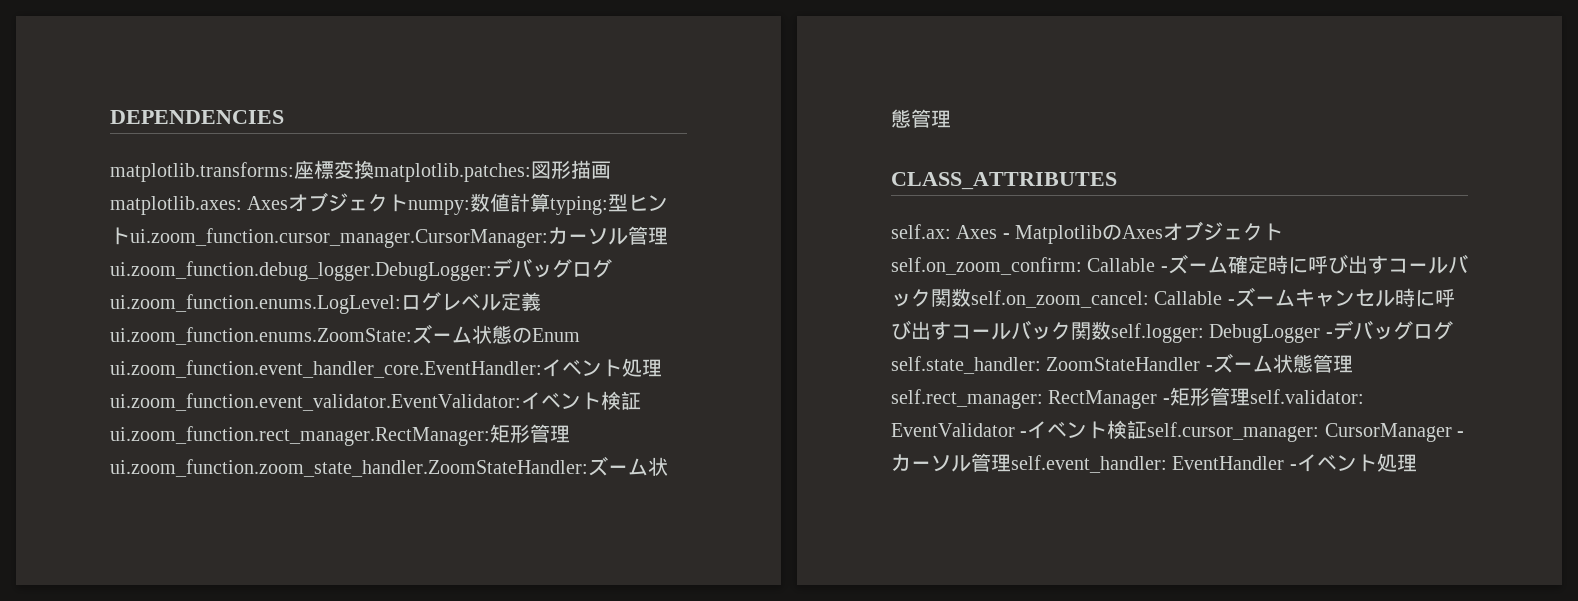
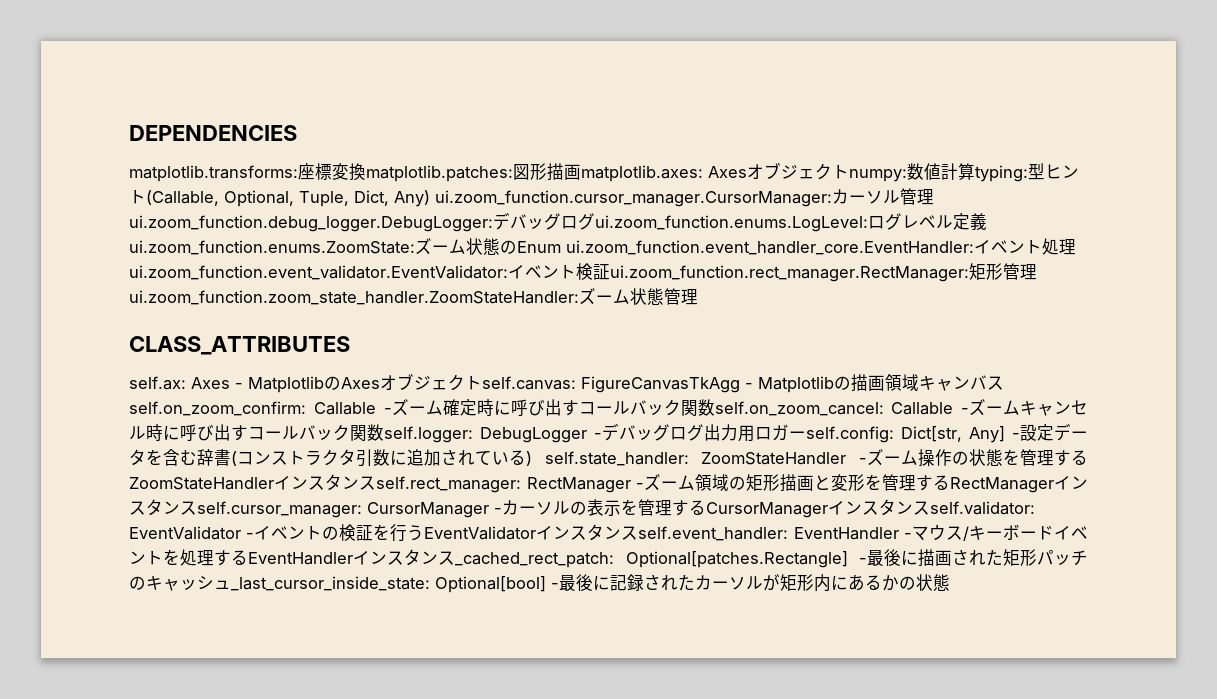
- matplotlib.transforms:座標変換matplotlib.patches:図形描画matplotlib.axes: Axesオブジェクトnumpy:数値計算typing:型ヒントui.zoom_function.cursor_manager.CursorManager:カーソル管理ui.zoom_function.debug_logger.DebugLogger:デバッグログui.zoom_function.enums.LogLevel:ログレベル定義ui.zoom_function.enums.ZoomState:ズーム状態のEnum ui.zoom_function.event_handler_core.EventHandler:イベント処理ui.zoom_function.event_validator.EventValidator:イベント検証ui.zoom_function.rect_manager.RectManager:矩形管理ui.zoom_function.zoom_state_handler.ZoomStateHandler:ズーム状態管理
+ matplotlib.transforms:座標変換matplotlib.patches:図形描画matplotlib.axes: Axesオブジェクトnumpy:数値計算typing:型ヒント(Callable, Optional, Tuple, Dict, Any) ui.zoom_function.cursor_manager.CursorManager:カーソル管理ui.zoom_function.debug_logger.DebugLogger:デバッグログui.zoom_function.enums.LogLevel:ログレベル定義ui.zoom_function.enums.ZoomState:ズーム状態のEnum ui.zoom_function.event_handler_core.EventHandler:イベント処理ui.zoom_function.event_validator.EventValidator:イベント検証ui.zoom_function.rect_manager.RectManager:矩形管理ui.zoom_function.zoom_state_handler.ZoomStateHandler:ズーム状態管理
- self.ax: Axes - MatplotlibのAxesオブジェクトself.on_zoom_confirm: Callable -ズーム確定時に呼び出すコールバック関数self.on_zoom_cancel: Callable -ズームキャンセル時に呼び出すコールバック関数self.logger: DebugLogger -デバッグログself.state_handler: ZoomStateHandler -ズーム状態管理self.rect_manager: RectManager -矩形管理self.validator: EventValidator -イベント検証self.cursor_manager: CursorManager -カーソル管理self.event_handler: EventHandler -イベント処理
+ self.ax: Axes - MatplotlibのAxesオブジェクトself.canvas: FigureCanvasTkAgg - Matplotlibの描画領域キャンバスself.on_zoom_confirm: Callable -ズーム確定時に呼び出すコールバック関数self.on_zoom_cancel: Callable -ズームキャンセル時に呼び出すコールバック関数self.logger: DebugLogger -デバッグログ出力用ロガーself.config: Dict[str, Any] -設定データを含む辞書(コンストラクタ引数に追加されている) self.state_handler: ZoomStateHandler -ズーム操作の状態を管理するZoomStateHandlerインスタンスself.rect_manager: RectManager -ズーム領域の矩形描画と変形を管理するRectManagerインスタンスself.cursor_manager: CursorManager -カーソルの表示を管理するCursorManagerインスタンスself.validator: EventValidator -イベントの検証を行うEventValidatorインスタンスself.event_handler: EventHandler -マウス/キーボードイベントを処理するEventHandlerインスタンス_cached_rect_patch: Optional[patches.Rectangle] -最後に描画された矩形パッチのキャッシュ_last_cursor_inside_state: Optional[bool] -最後に記録されたカーソルが矩形内にあるかの状態

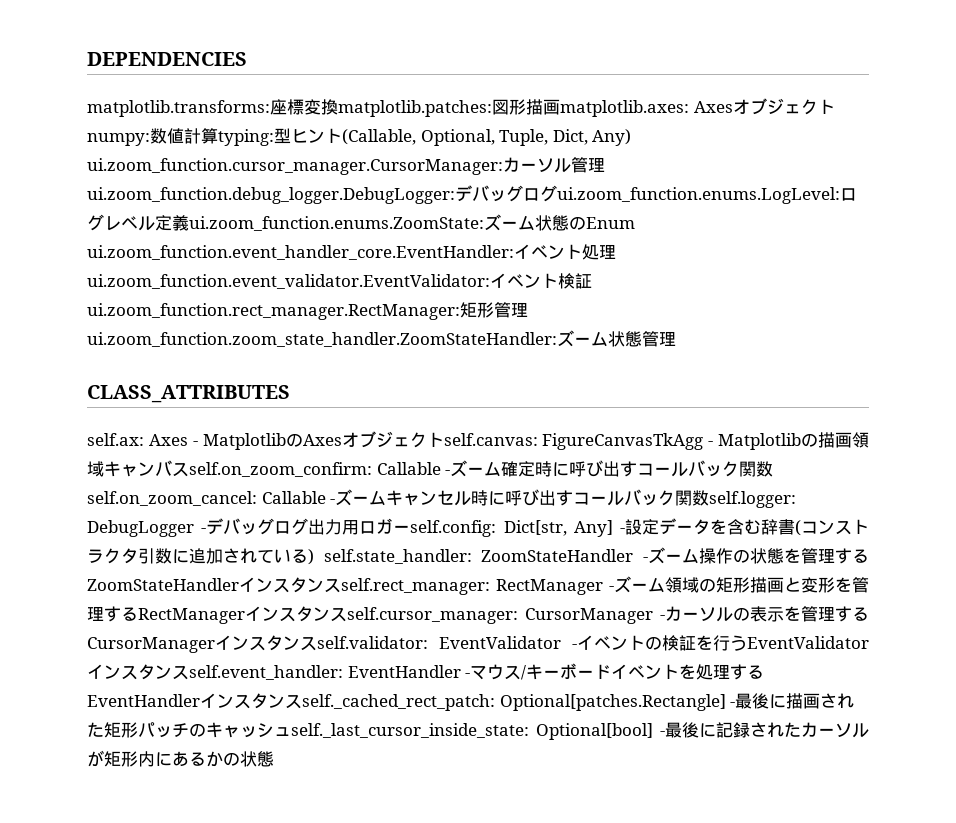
- EventHandler -マウス/キーボードイベントを処理するEventHandlerインスタンス_cached_rect_patch:
+ EventHandler -マウス/キーボードイベントを処理するEventHandlerインスタンスself._cached_rect_patch:
- Optional[patches.Rectangle] -最後に描画された矩形パッチのキャッシュ_last_cursor_inside_state:
+ Optional[patches.Rectangle] -最後に描画された矩形パッチのキャッシュself._last_cursor_inside_state:

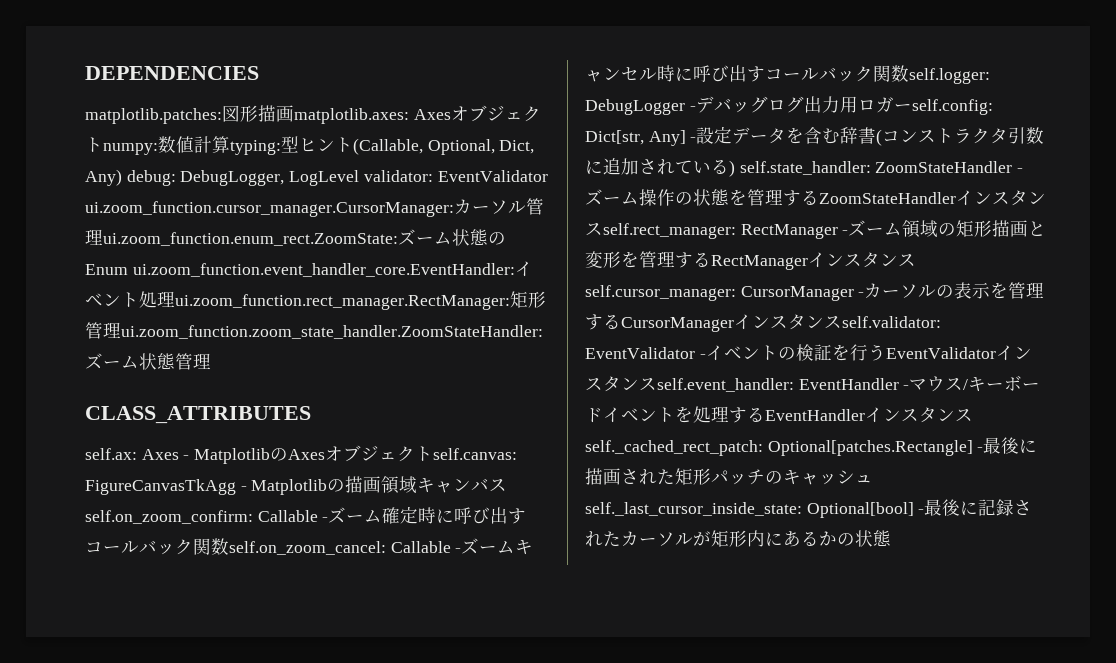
- matplotlib.transforms:座標変換matplotlib.patches:図形描画matplotlib.axes: Axesオブジェクトnumpy:数値計算typing:型ヒント(Callable, Optional, Tuple, Dict, Any) ui.zoom_function.cursor_manager.CursorManager:カーソル管理ui.zoom_function.debug_logger.DebugLogger:デバッグログui.zoom_function.enums.LogLevel:ログレベル定義ui.zoom_function.enums.ZoomState:ズーム状態のEnum ui.zoom_function.event_handler_core.EventHandler:イベント処理ui.zoom_function.event_validator.EventValidator:イベント検証ui.zoom_function.rect_manager.RectManager:矩形管理ui.zoom_function.zoom_state_handler.ZoomStateHandler:ズーム状態管理
+ matplotlib.patches:図形描画matplotlib.axes: Axesオブジェクトnumpy:数値計算typing:型ヒント(Callable, Optional, Dict, Any) debug: DebugLogger, LogLevel validator: EventValidator ui.zoom_function.cursor_manager.CursorManager:カーソル管理ui.zoom_function.enum_rect.ZoomState:ズーム状態のEnum ui.zoom_function.event_handler_core.EventHandler:イベント処理ui.zoom_function.rect_manager.RectManager:矩形管理ui.zoom_function.zoom_state_handler.ZoomStateHandler:ズーム状態管理

